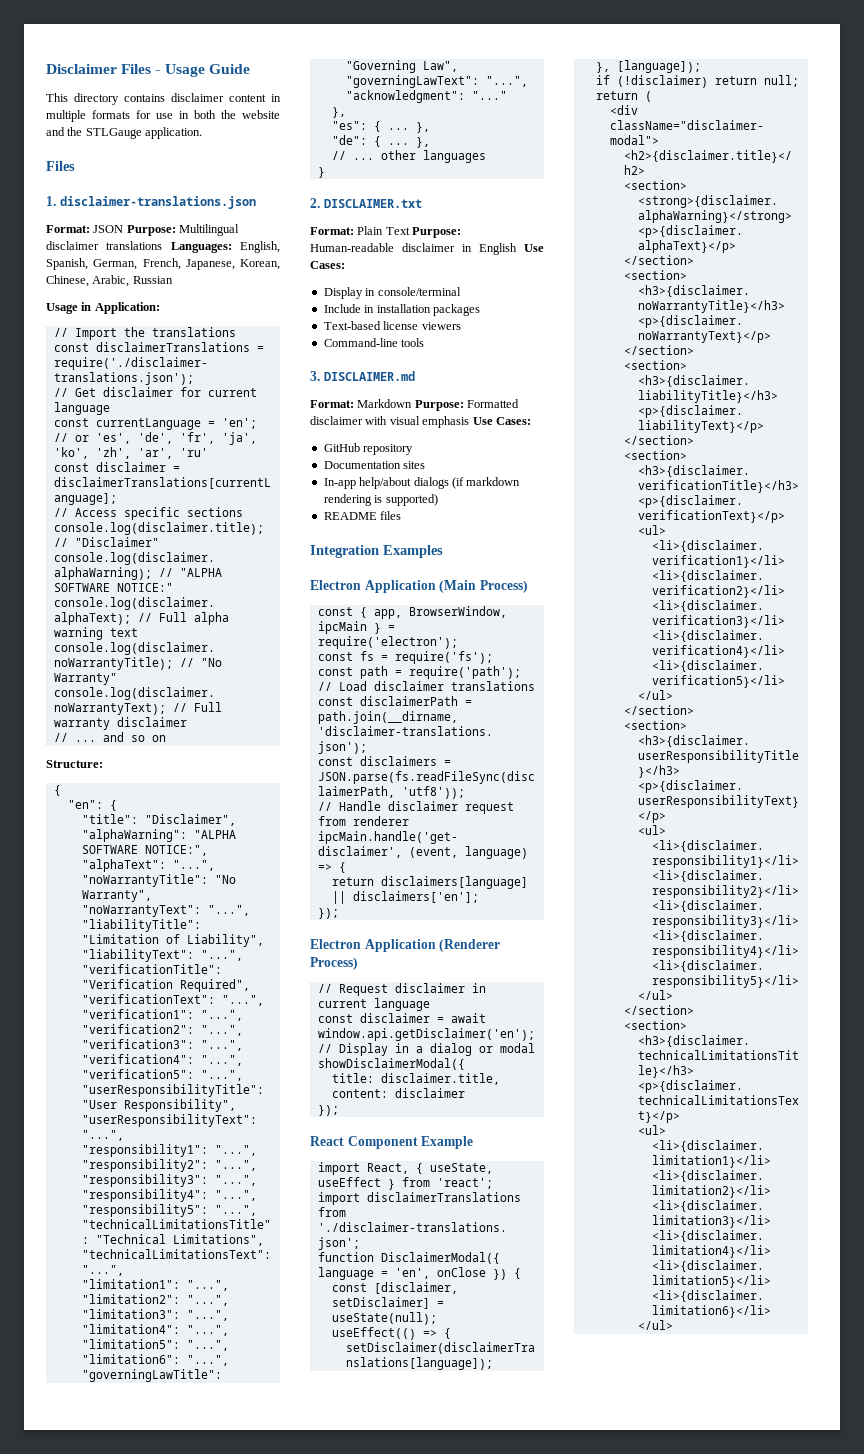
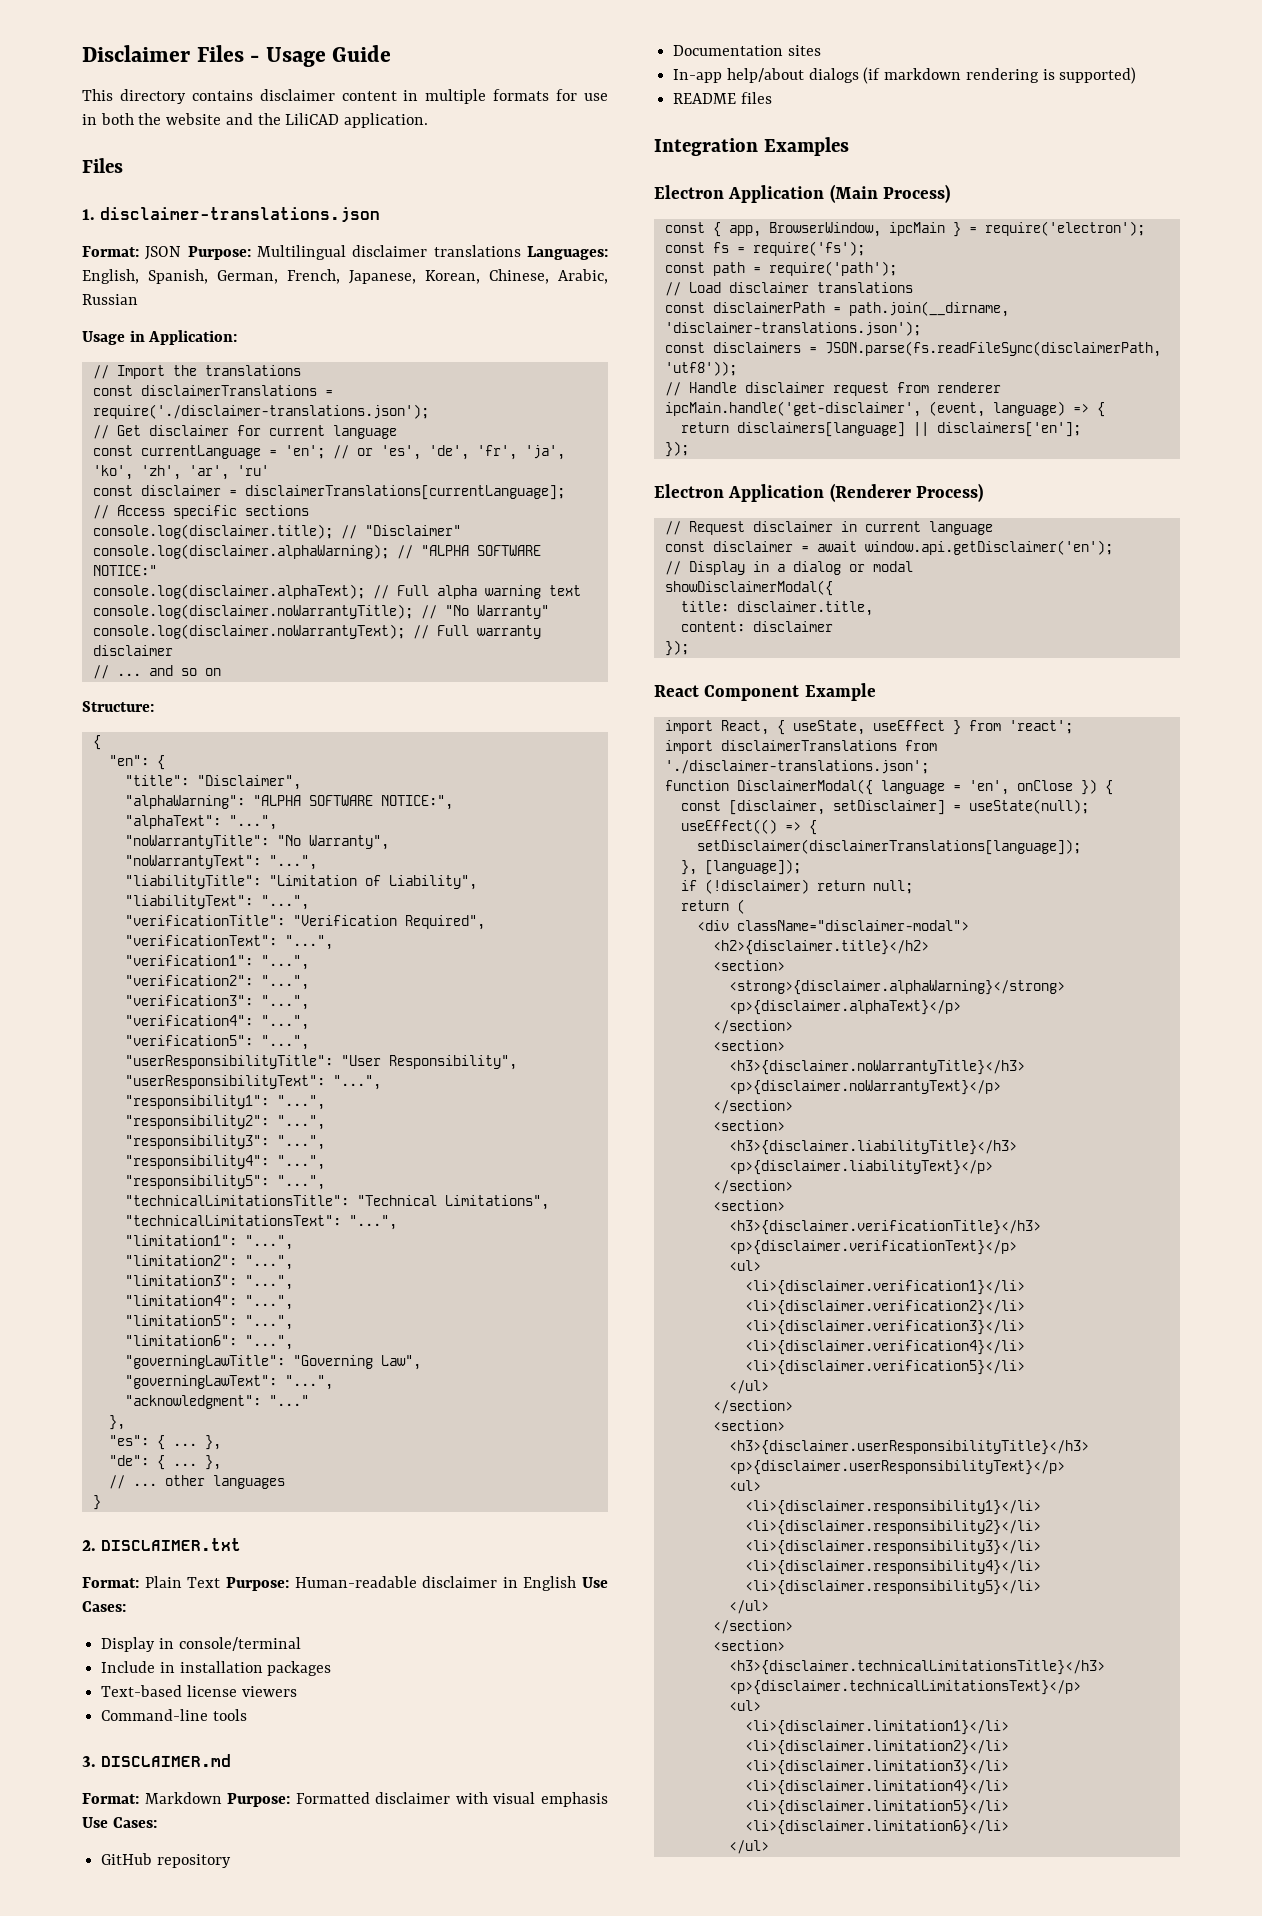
- This directory contains disclaimer content in multiple formats for use in both the website and the STLGauge application.
+ This directory contains disclaimer content in multiple formats for use in both the website and the LiliCAD application.

